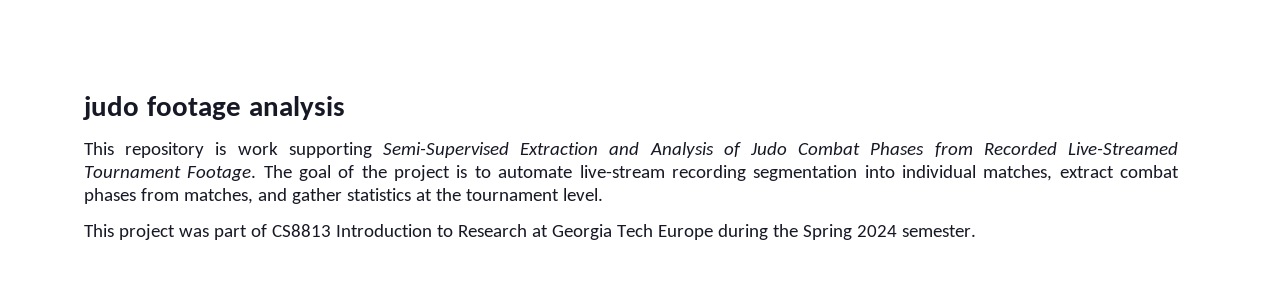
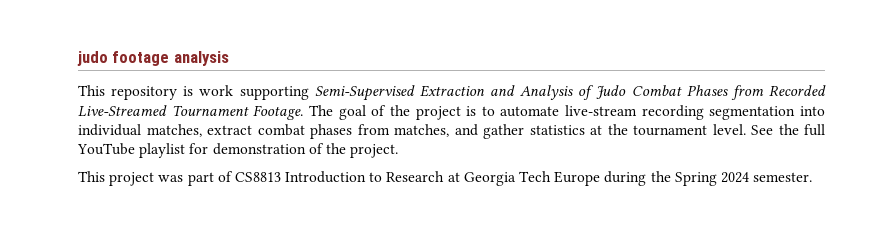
+ See the full YouTube playlist for demonstration of the project.

